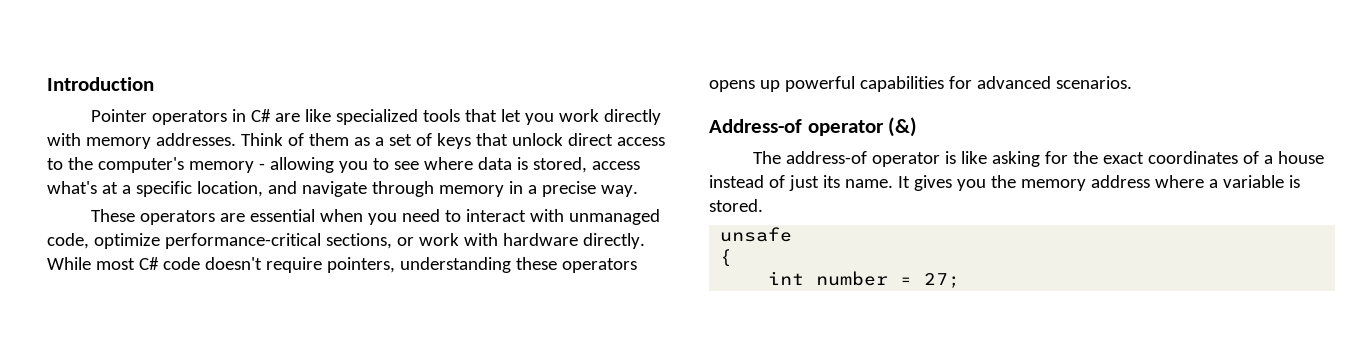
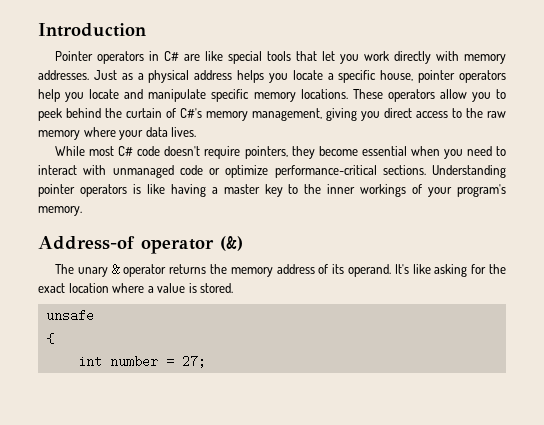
- Pointer operators in C# are like specialized tools that let you work directly with memory addresses.
+ Pointer operators in C# are like special tools that let you work directly with memory addresses.
- Think of them as a set of keys that unlock direct access to the computer's memory - allowing you to see where data is stored, access what's at a specific location, and navigate through memory in a precise way.
- These operators are essential when you need to interact with unmanaged code, optimize performance-critical sections, or work with hardware directly. While most C# code doesn't require pointers, understanding these operators opens up powerful capabilities for advanced scenarios.
+ Just as a physical address helps you locate a specific house, pointer operators help you locate and manipulate specific memory locations. These operators allow you to peek behind the curtain of C#'s memory management, giving you direct access to the raw memory where your data lives.
+ While most C# code doesn't require pointers, they become essential when you need to interact with unmanaged code or optimize performance-critical sections. Understanding pointer operators is like having a master key to the inner workings of your program's memory.
  Address-of operator (&)
- The address-of operator is like asking for the exact coordinates of a house instead of just its name. It gives you the memory address where a variable is stored.
+ The unary & operator returns the memory address of its operand. It's like asking for the exact location where a value is stored.

